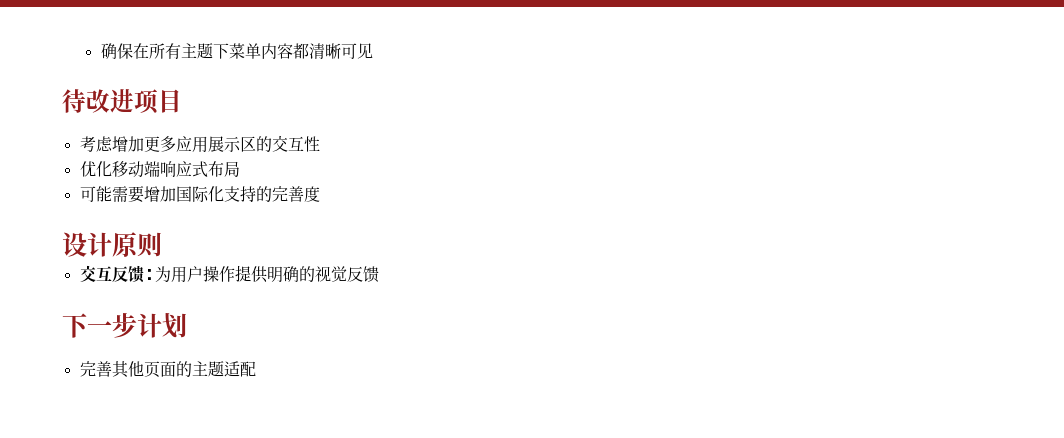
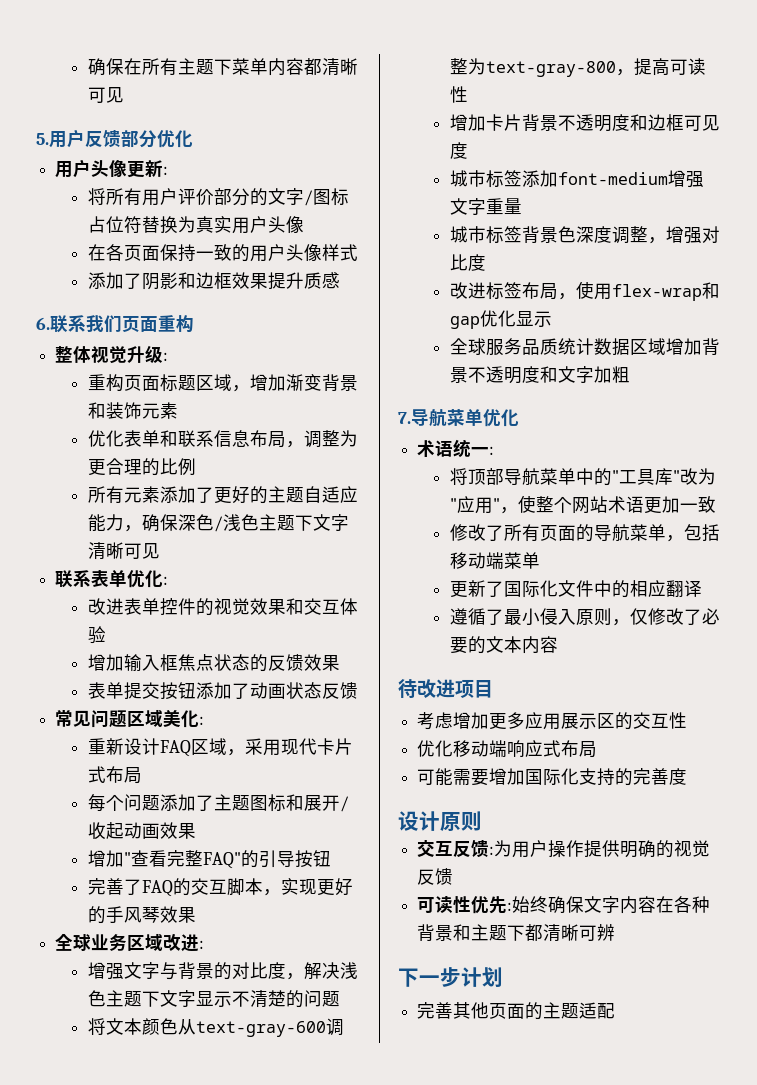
+ 5.用户反馈部分优化
+ 用户头像更新:
+ 将所有用户评价部分的文字/图标占位符替换为真实用户头像
+ 在各页面保持一致的用户头像样式
+ 添加了阴影和边框效果提升质感
+ 6.联系我们页面重构
+ 整体视觉升级:
+ 重构页面标题区域，增加渐变背景和装饰元素
+ 优化表单和联系信息布局，调整为更合理的比例
+ 所有元素添加了更好的主题自适应能力，确保深色/浅色主题下文字清晰可见
+ 联系表单优化:
+ 改进表单控件的视觉效果和交互体验
+ 增加输入框焦点状态的反馈效果
+ 表单提交按钮添加了动画状态反馈
+ 常见问题区域美化:
+ 重新设计FAQ区域，采用现代卡片式布局
+ 每个问题添加了主题图标和展开/收起动画效果
+ 增加"查看完整FAQ"的引导按钮
+ 完善了FAQ的交互脚本，实现更好的手风琴效果
+ 全球业务区域改进:
+ 增强文字与背景的对比度，解决浅色主题下文字显示不清楚的问题
+ 将文本颜色从text-gray-600调整为text-gray-800，提高可读性
+ 增加卡片背景不透明度和边框可见度
+ 城市标签添加font-medium增强文字重量
+ 城市标签背景色深度调整，增强对比度
+ 改进标签布局，使用flex-wrap和gap优化显示
+ 全球服务品质统计数据区域增加背景不透明度和文字加粗
+ 7.导航菜单优化
+ 术语统一:
+ 将顶部导航菜单中的"工具库"改为"应用"，使整个网站术语更加一致
+ 修改了所有页面的导航菜单，包括移动端菜单
+ 更新了国际化文件中的相应翻译
+ 遵循了最小侵入原则，仅修改了必要的文本内容
+ 可读性优先:始终确保文字内容在各种背景和主题下都清晰可辨

